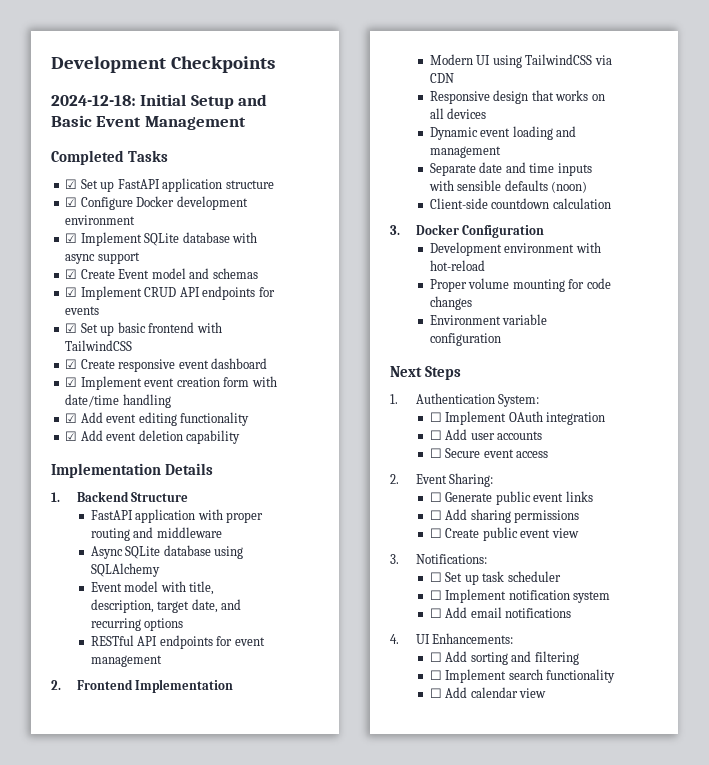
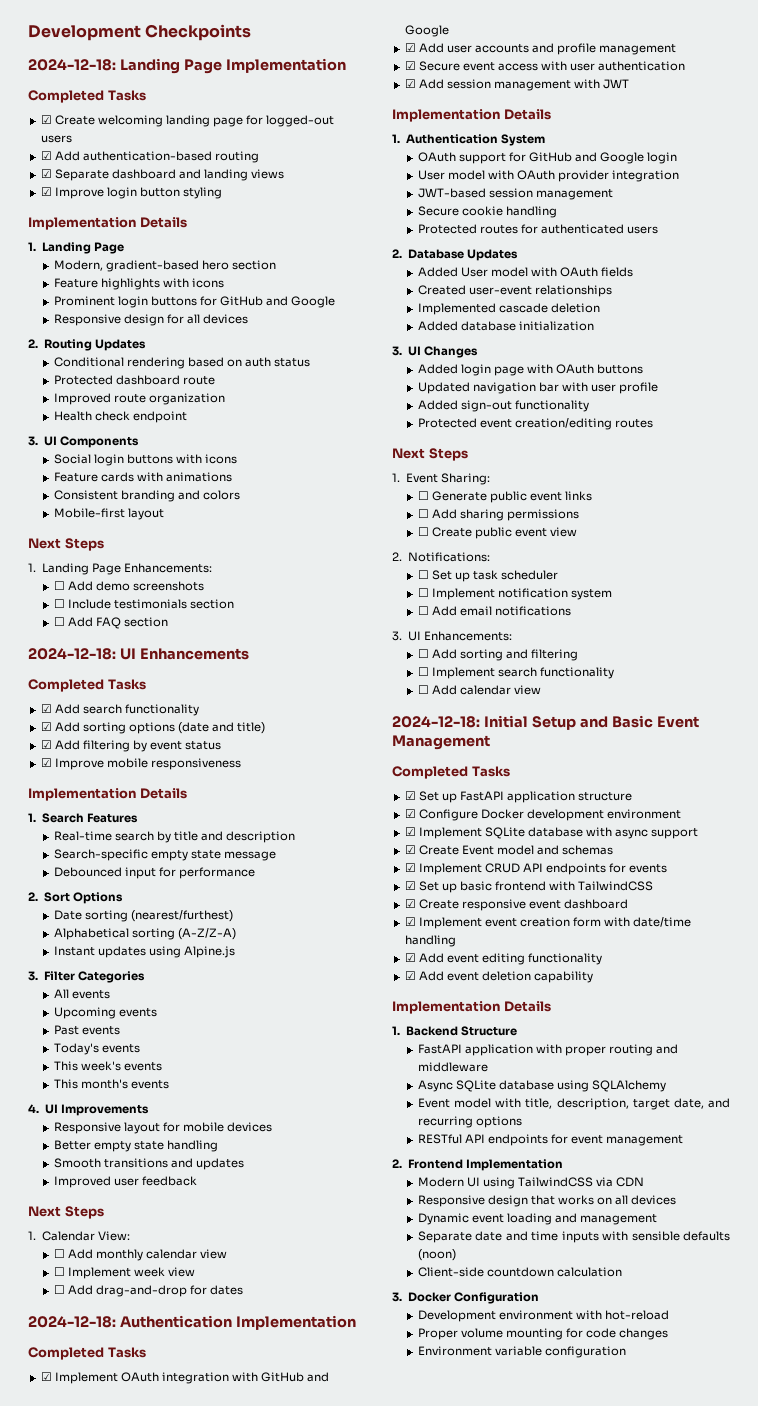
+ 2024-12-18: Landing Page Implementation
+ Completed Tasks
+ ☑ Create welcoming landing page for logged-out users
+ ☑ Add authentication-based routing
+ ☑ Separate dashboard and landing views
+ ☑ Improve login button styling
+ Implementation Details
+ 1. Landing Page
+ Modern, gradient-based hero section
+ Feature highlights with icons
+ Prominent login buttons for GitHub and Google
+ Responsive design for all devices
+ 2. Routing Updates
+ Conditional rendering based on auth status
+ Protected dashboard route
+ Improved route organization
+ Health check endpoint
+ 3. UI Components
+ Social login buttons with icons
+ Feature cards with animations
+ Consistent branding and colors
+ Mobile-first layout
+ Next Steps
+ 1. Landing Page Enhancements:
+ ☐ Add demo screenshots
+ ☐ Include testimonials section
+ ☐ Add FAQ section
+ 2024-12-18: UI Enhancements
+ Completed Tasks
+ ☑ Add search functionality
+ ☑ Add sorting options (date and title)
+ ☑ Add filtering by event status
+ ☑ Improve mobile responsiveness
+ Implementation Details
+ 1. Search Features
+ Real-time search by title and description
+ Search-specific empty state message
+ Debounced input for performance
+ 2. Sort Options
+ Date sorting (nearest/furthest)
+ Alphabetical sorting (A-Z/Z-A)
+ Instant updates using Alpine.js
+ 3. Filter Categories
+ All events
+ Upcoming events
+ Past events
+ Today's events
+ This week's events
+ This month's events
+ 4. UI Improvements
+ Responsive layout for mobile devices
+ Better empty state handling
+ Smooth transitions and updates
+ Improved user feedback
+ Next Steps
+ 1. Calendar View:
+ ☐ Add monthly calendar view
+ ☐ Implement week view
+ ☐ Add drag-and-drop for dates
+ 2024-12-18: Authentication Implementation
+ Completed Tasks
+ ☑ Implement OAuth integration with GitHub and Google
+ ☑ Add user accounts and profile management
+ ☑ Secure event access with user authentication
+ ☑ Add session management with JWT
+ Implementation Details
+ 1. Authentication System
+ OAuth support for GitHub and Google login
+ User model with OAuth provider integration
+ JWT-based session management
+ Secure cookie handling
+ Protected routes for authenticated users
+ 2. Database Updates
+ Added User model with OAuth fields
+ Created user-event relationships
+ Implemented cascade deletion
+ Added database initialization
+ 3. UI Changes
+ Added login page with OAuth buttons
+ Updated navigation bar with user profile
+ Added sign-out functionality
+ Protected event creation/editing routes
+ Next Steps
+ 1. Event Sharing:
+ ☐ Generate public event links
+ ☐ Add sharing permissions
+ ☐ Create public event view
+ 2. Notifications:
+ ☐ Set up task scheduler
+ ☐ Implement notification system
+ ☐ Add email notifications
+ 3. UI Enhancements:
+ ☐ Add sorting and filtering
+ ☐ Implement search functionality
+ ☐ Add calendar view
- Next Steps
- 1. Authentication System:
- ☐ Implement OAuth integration
- ☐ Add user accounts
- ☐ Secure event access
- 2. Event Sharing:
- ☐ Generate public event links
- ☐ Add sharing permissions
- ☐ Create public event view
- 3. Notifications:
- ☐ Set up task scheduler
- ☐ Implement notification system
- ☐ Add email notifications
- 4. UI Enhancements:
- ☐ Add sorting and filtering
- ☐ Implement search functionality
- ☐ Add calendar view

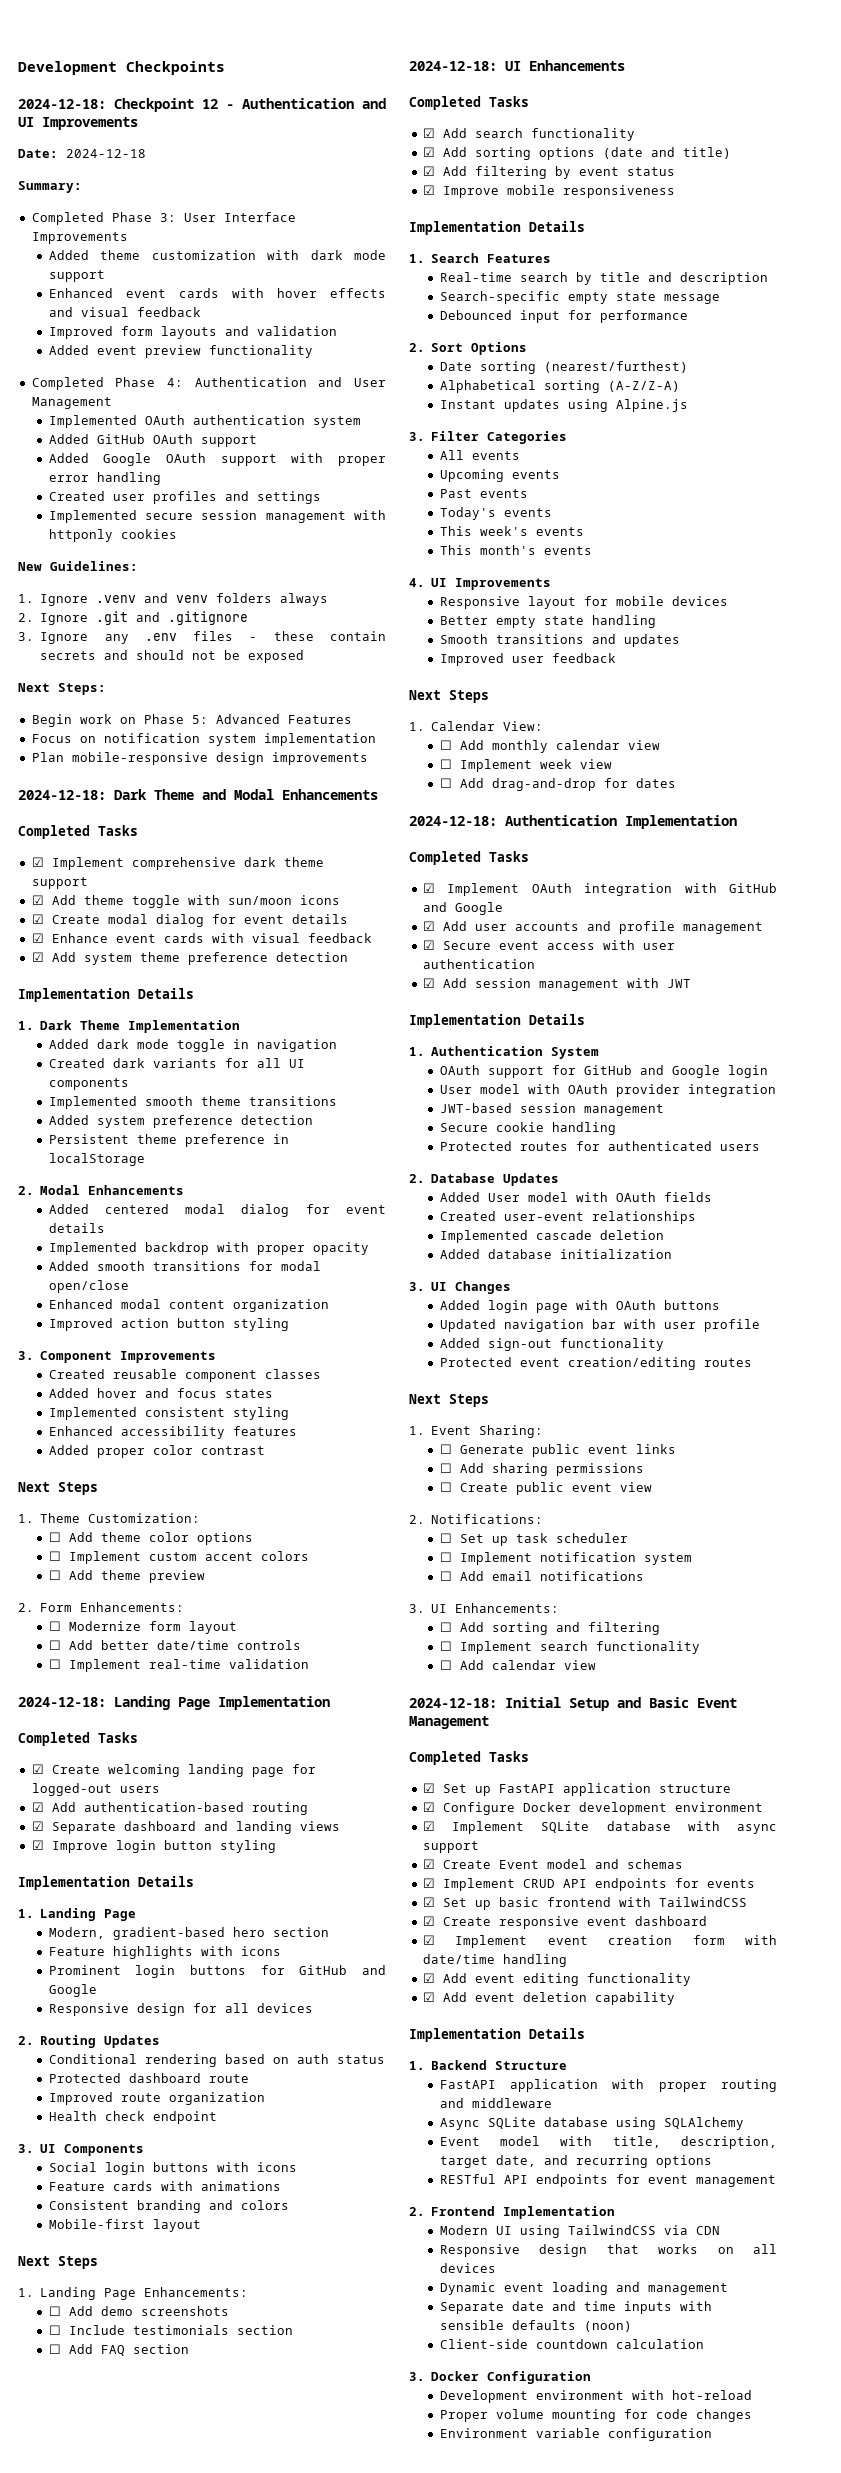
+ 2024-12-18: Checkpoint 12 - Authentication and UI Improvements
+ Date: 2024-12-18
+ Summary:
+ Completed Phase 3: User Interface Improvements
+ Added theme customization with dark mode support
+ Enhanced event cards with hover effects and visual feedback
+ Improved form layouts and validation
+ Added event preview functionality
+ Completed Phase 4: Authentication and User Management
+ Implemented OAuth authentication system
+ Added GitHub OAuth support
+ Added Google OAuth support with proper error handling
+ Created user profiles and settings
+ Implemented secure session management with httponly cookies
+ New Guidelines:
+ 1. Ignore .venv and venv folders always
+ 2. Ignore .git and .gitignore
+ 3. Ignore any .env files - these contain secrets and should not be exposed
+ Next Steps:
+ Begin work on Phase 5: Advanced Features
+ Focus on notification system implementation
+ Plan mobile-responsive design improvements
+ 2024-12-18: Dark Theme and Modal Enhancements
+ Completed Tasks
+ ☑ Implement comprehensive dark theme support
+ ☑ Add theme toggle with sun/moon icons
+ ☑ Create modal dialog for event details
+ ☑ Enhance event cards with visual feedback
+ ☑ Add system theme preference detection
+ Implementation Details
+ 1. Dark Theme Implementation
+ Added dark mode toggle in navigation
+ Created dark variants for all UI components
+ Implemented smooth theme transitions
+ Added system preference detection
+ Persistent theme preference in localStorage
+ 2. Modal Enhancements
+ Added centered modal dialog for event details
+ Implemented backdrop with proper opacity
+ Added smooth transitions for modal open/close
+ Enhanced modal content organization
+ Improved action button styling
+ 3. Component Improvements
+ Created reusable component classes
+ Added hover and focus states
+ Implemented consistent styling
+ Enhanced accessibility features
+ Added proper color contrast
+ Next Steps
+ 1. Theme Customization:
+ ☐ Add theme color options
+ ☐ Implement custom accent colors
+ ☐ Add theme preview
+ 2. Form Enhancements:
+ ☐ Modernize form layout
+ ☐ Add better date/time controls
+ ☐ Implement real-time validation

